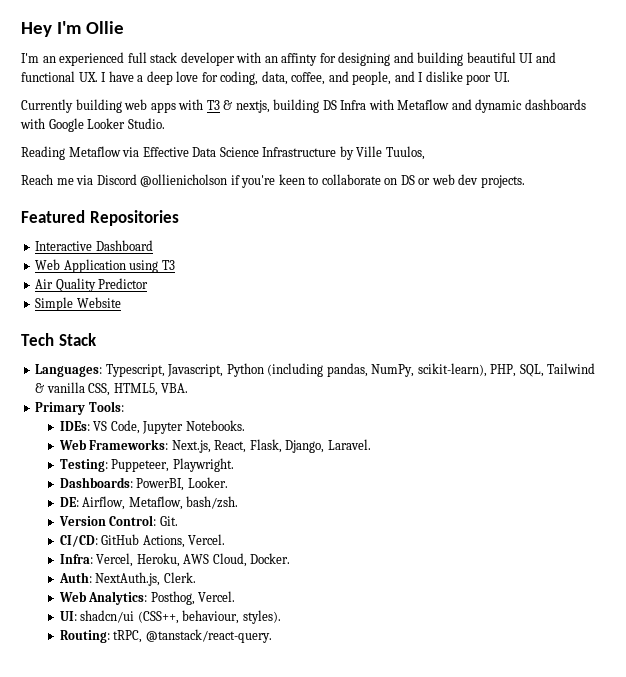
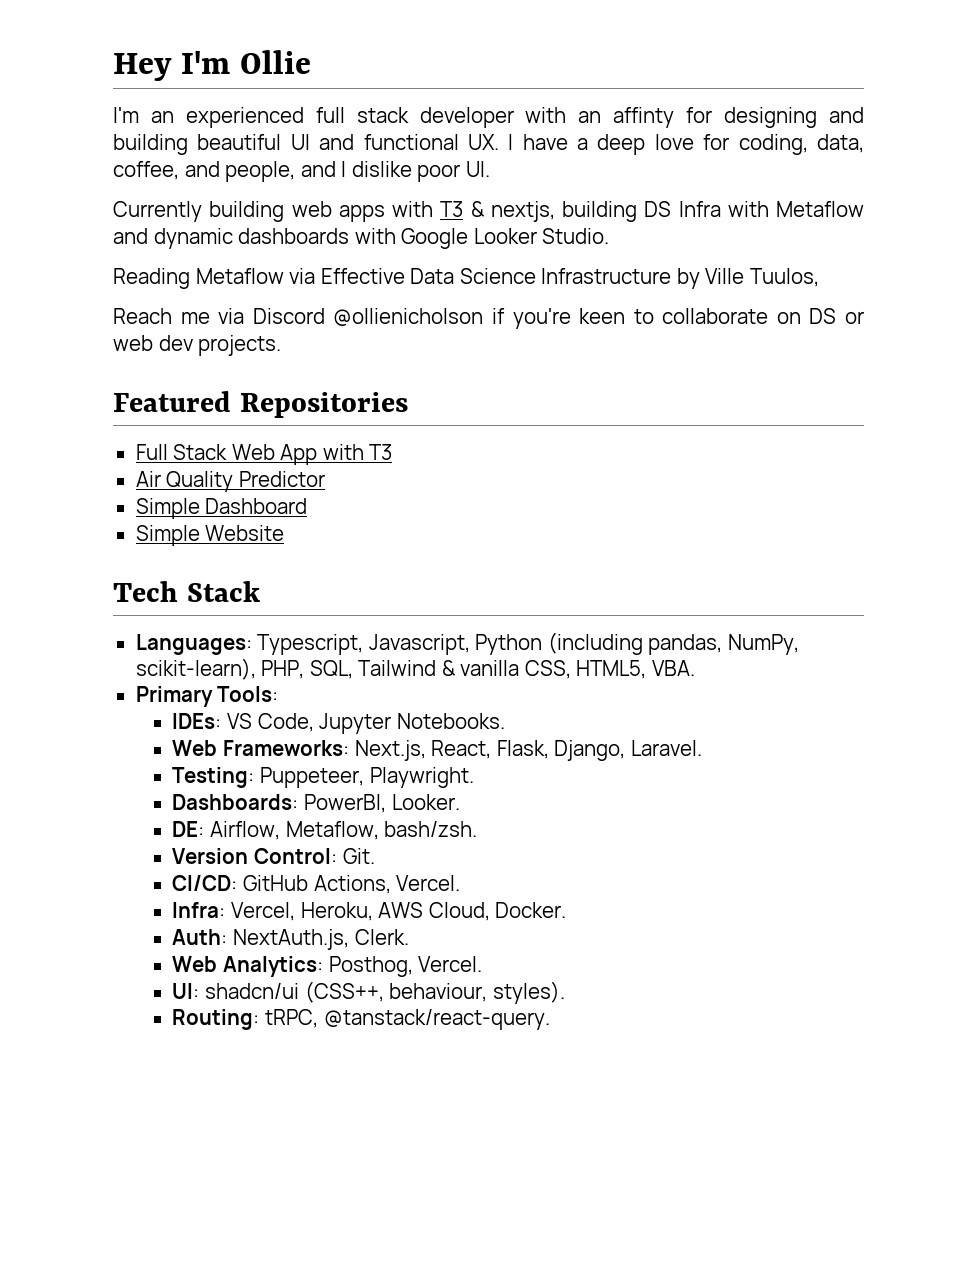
- Interactive Dashboard
- Web Application using T3
+ Full Stack Web App with T3
+ Simple Dashboard

